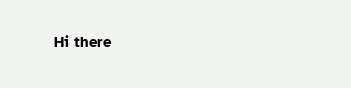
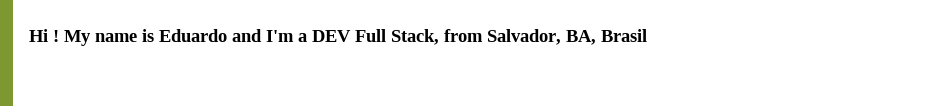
- Hi there
+ Hi ! My name is Eduardo and I'm a DEV Full Stack, from Salvador, BA, Brasil

